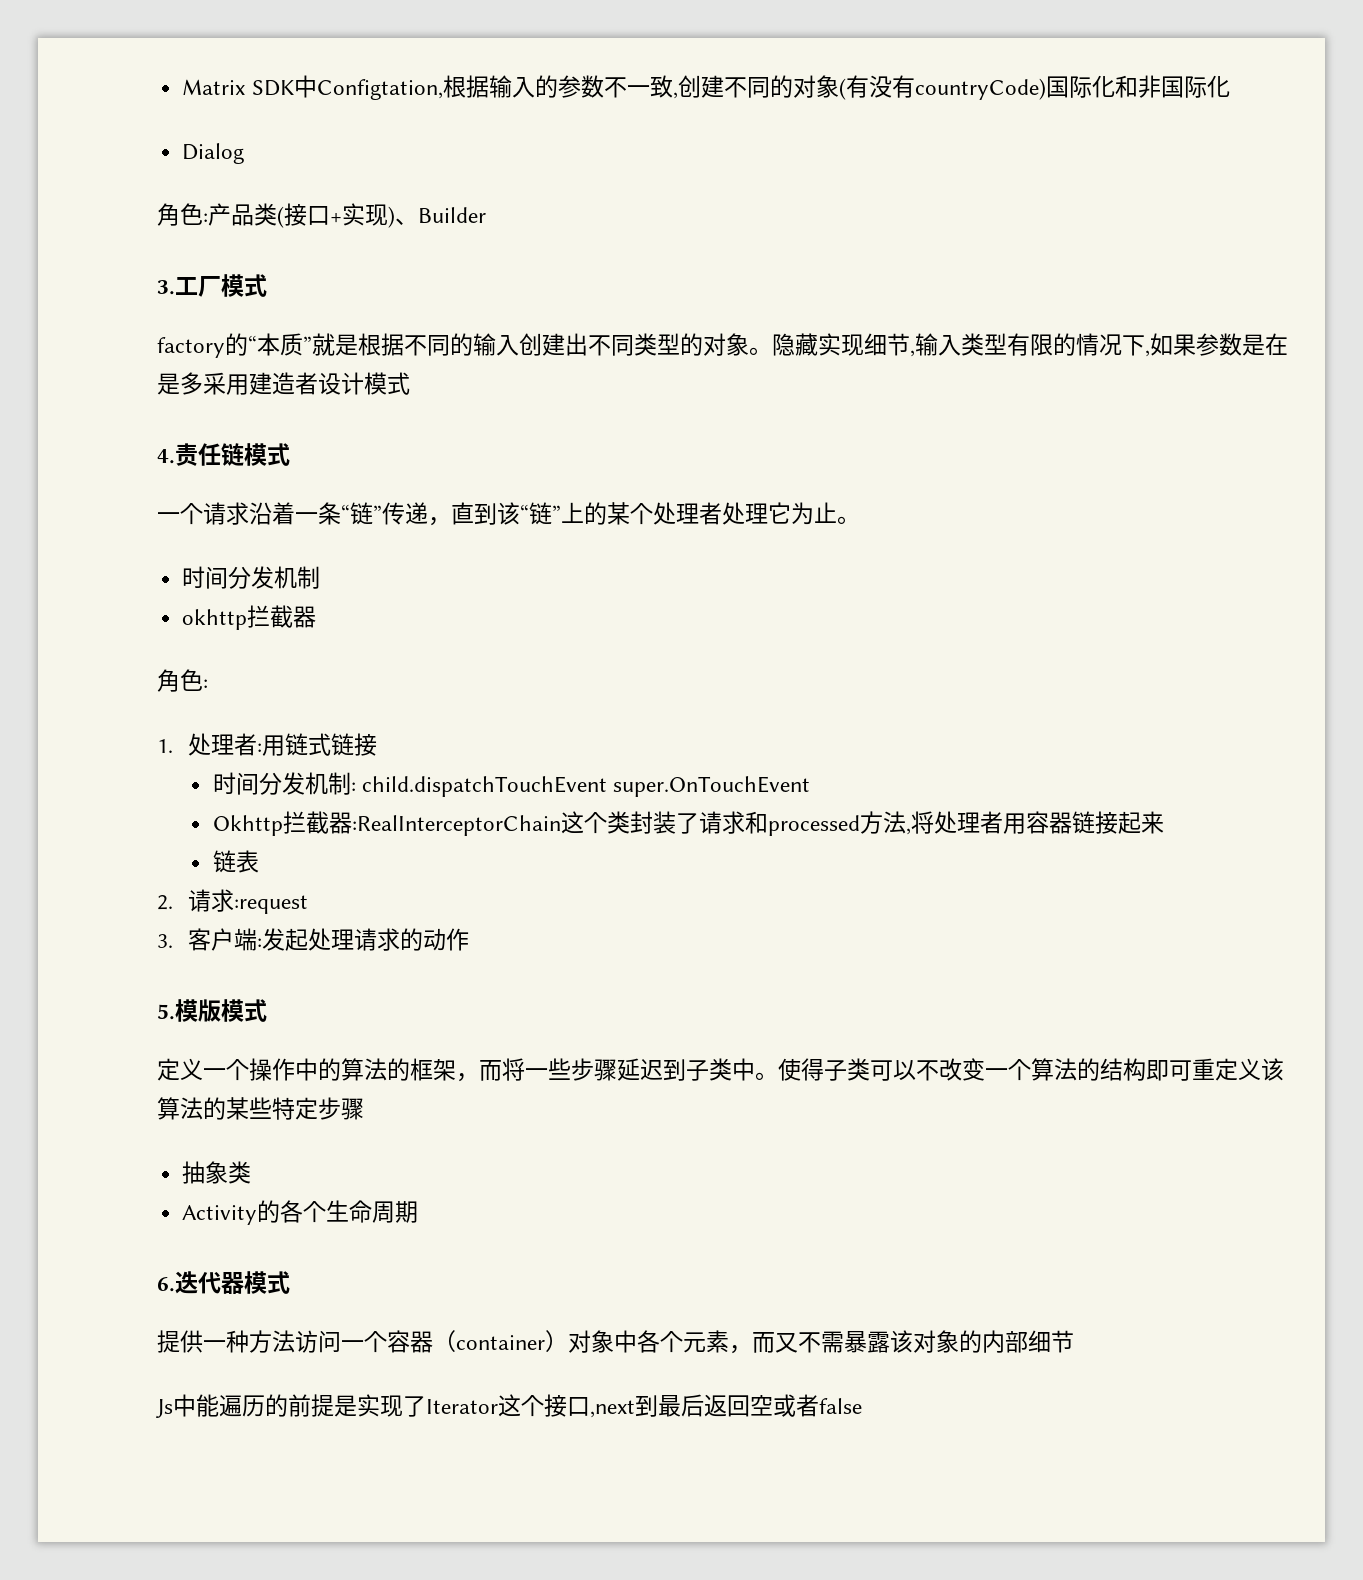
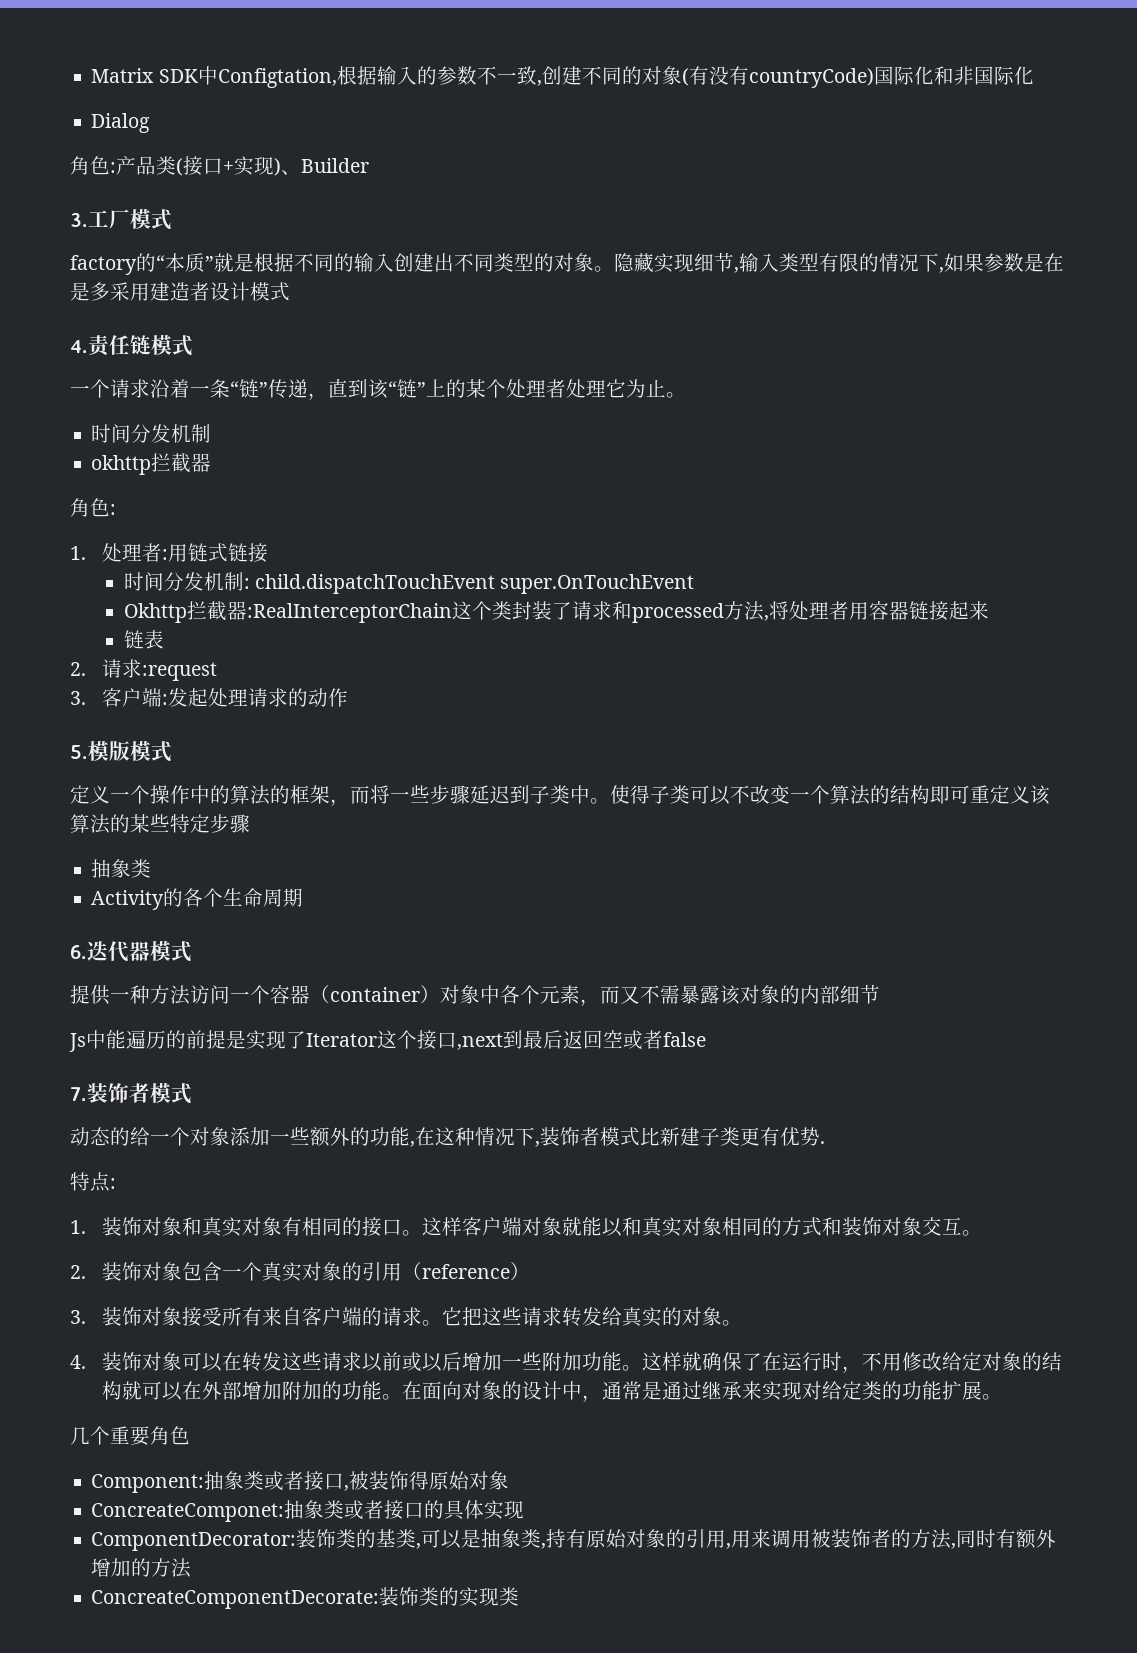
+ 7.装饰者模式
+ 动态的给一个对象添加一些额外的功能,在这种情况下,装饰者模式比新建子类更有优势.
+ 特点:
+ 1.装饰对象和真实对象有相同的接口。这样客户端对象就能以和真实对象相同的方式和装饰对象交互。
+ 2.装饰对象包含一个真实对象的引用（reference）
+ 3.装饰对象接受所有来自客户端的请求。它把这些请求转发给真实的对象。
+ 4.装饰对象可以在转发这些请求以前或以后增加一些附加功能。这样就确保了在运行时，不用修改给定对象的结构就可以在外部增加附加的功能。在面向对象的设计中，通常是通过继承来实现对给定类的功能扩展。
+ 几个重要角色
+ Component:抽象类或者接口,被装饰得原始对象
+ ConcreateComponet:抽象类或者接口的具体实现
+ ComponentDecorator:装饰类的基类,可以是抽象类,持有原始对象的引用,用来调用被装饰者的方法,同时有额外增加的方法
+ ConcreateComponentDecorate:装饰类的实现类

